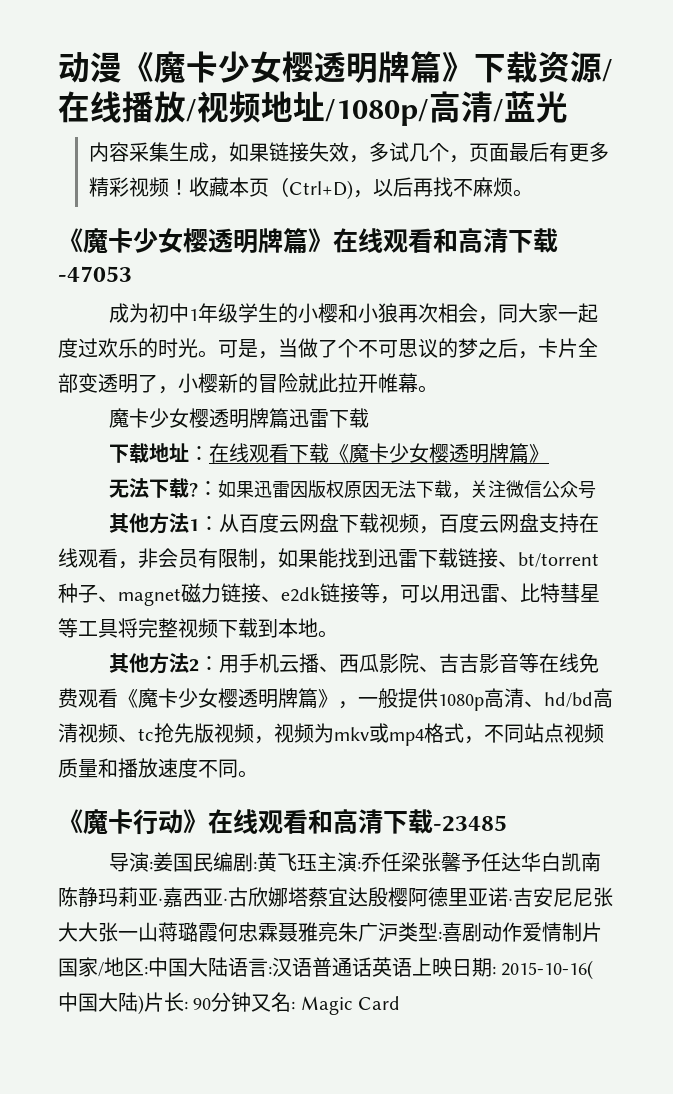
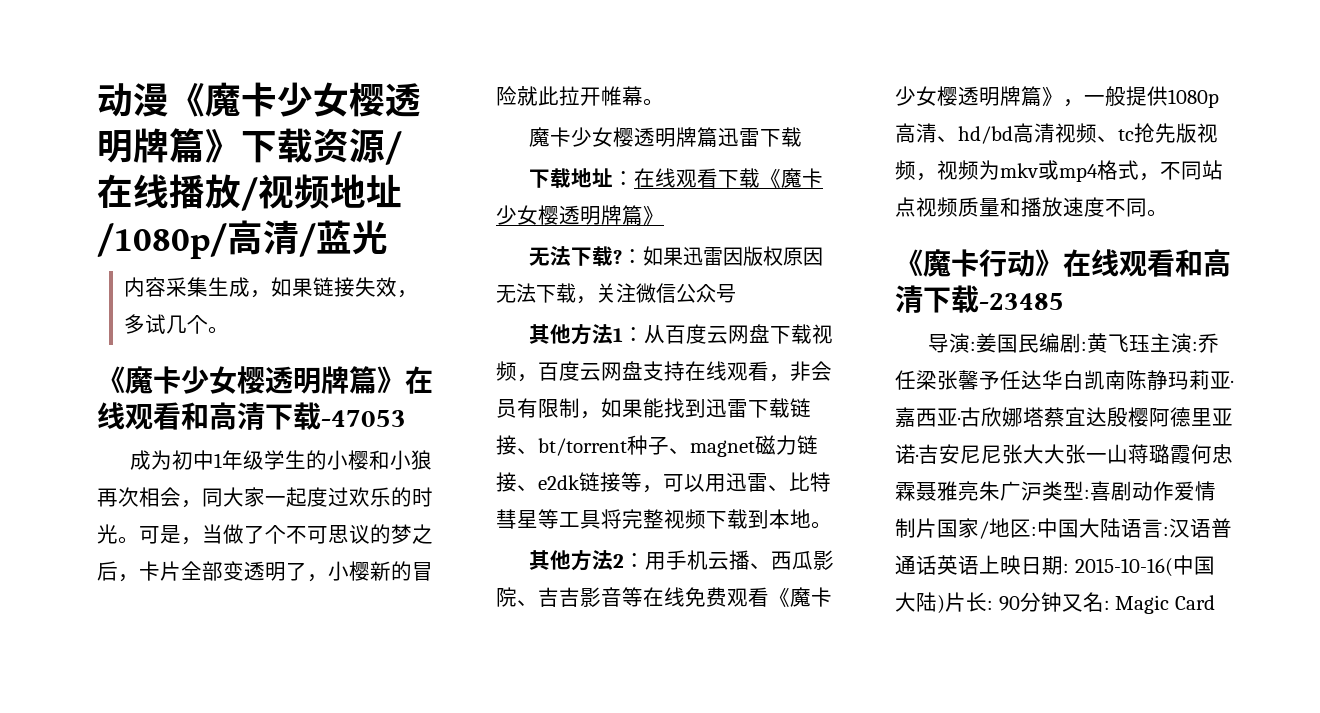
- 内容采集生成，如果链接失效，多试几个，页面最后有更多精彩视频！收藏本页（Ctrl+D)，以后再找不麻烦。
+ 内容采集生成，如果链接失效，多试几个。

